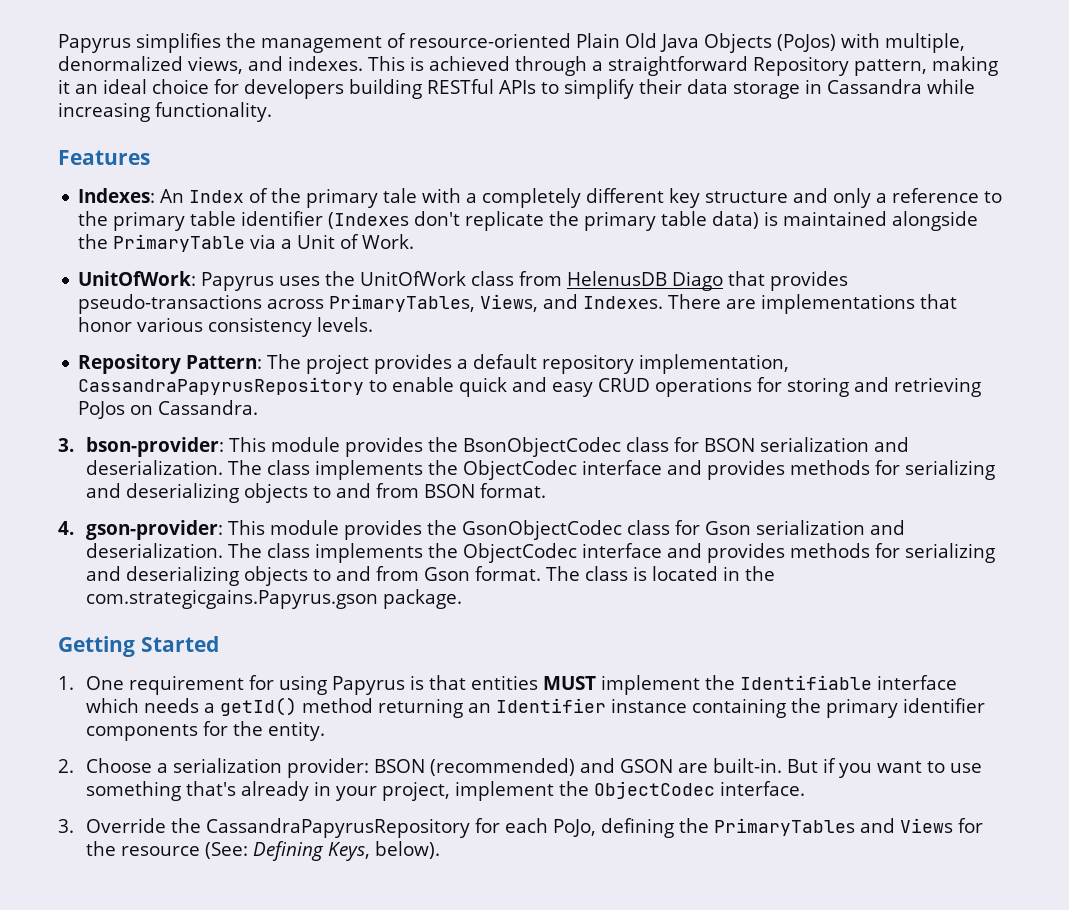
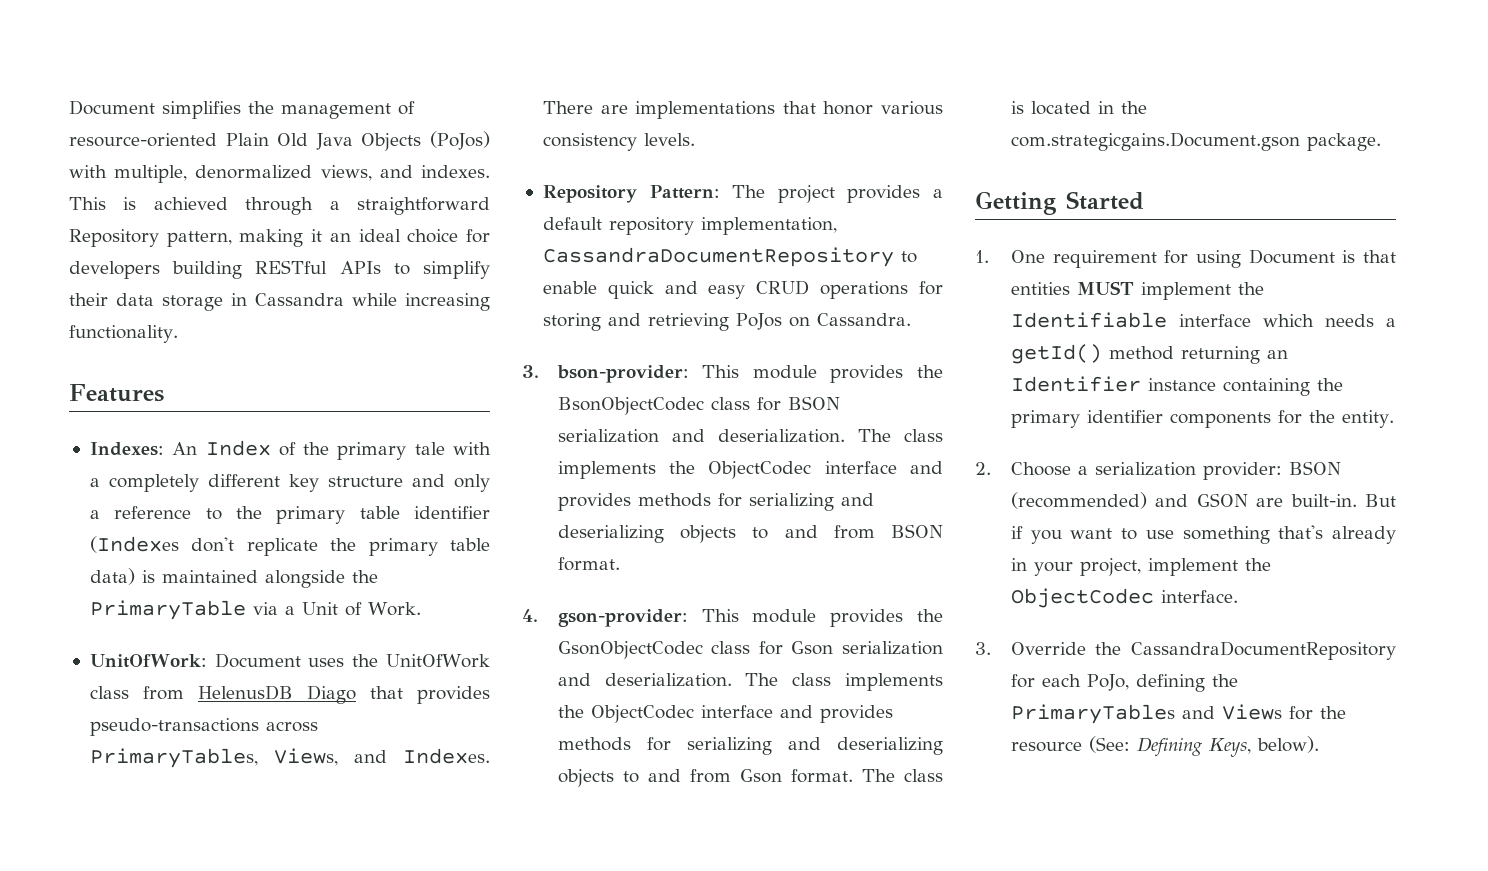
- Papyrus simplifies the management of resource-oriented Plain Old Java Objects (PoJos) with multiple, denormalized views, and indexes.
+ Document simplifies the management of resource-oriented Plain Old Java Objects (PoJos) with multiple, denormalized views, and indexes.
- UnitOfWork: Papyrus uses the UnitOfWork class from HelenusDB Diago that provides pseudo-transactions across PrimaryTables, Views, and Indexes.
+ UnitOfWork: Document uses the UnitOfWork class from HelenusDB Diago that provides pseudo-transactions across PrimaryTables, Views, and Indexes.
- Repository Pattern: The project provides a default repository implementation, CassandraPapyrusRepository to enable quick and easy CRUD operations for storing and retrieving PoJos on Cassandra.
+ Repository Pattern: The project provides a default repository implementation, CassandraDocumentRepository to enable quick and easy CRUD operations for storing and retrieving PoJos on Cassandra.
- The class is located in the com.strategicgains.Papyrus.gson package.
+ The class is located in the com.strategicgains.Document.gson package.
- 1. One requirement for using Papyrus is that entities MUST implement the Identifiable interface which needs a getId() method returning an Identifier instance containing the primary identifier components for the entity.
+ 1. One requirement for using Document is that entities MUST implement the Identifiable interface which needs a getId() method returning an Identifier instance containing the primary identifier components for the entity.
- 3. Override the CassandraPapyrusRepository for each PoJo, defining the PrimaryTables and Views for the resource (See: Defining Keys, below).
+ 3. Override the CassandraDocumentRepository for each PoJo, defining the PrimaryTables and Views for the resource (See: Defining Keys, below).

